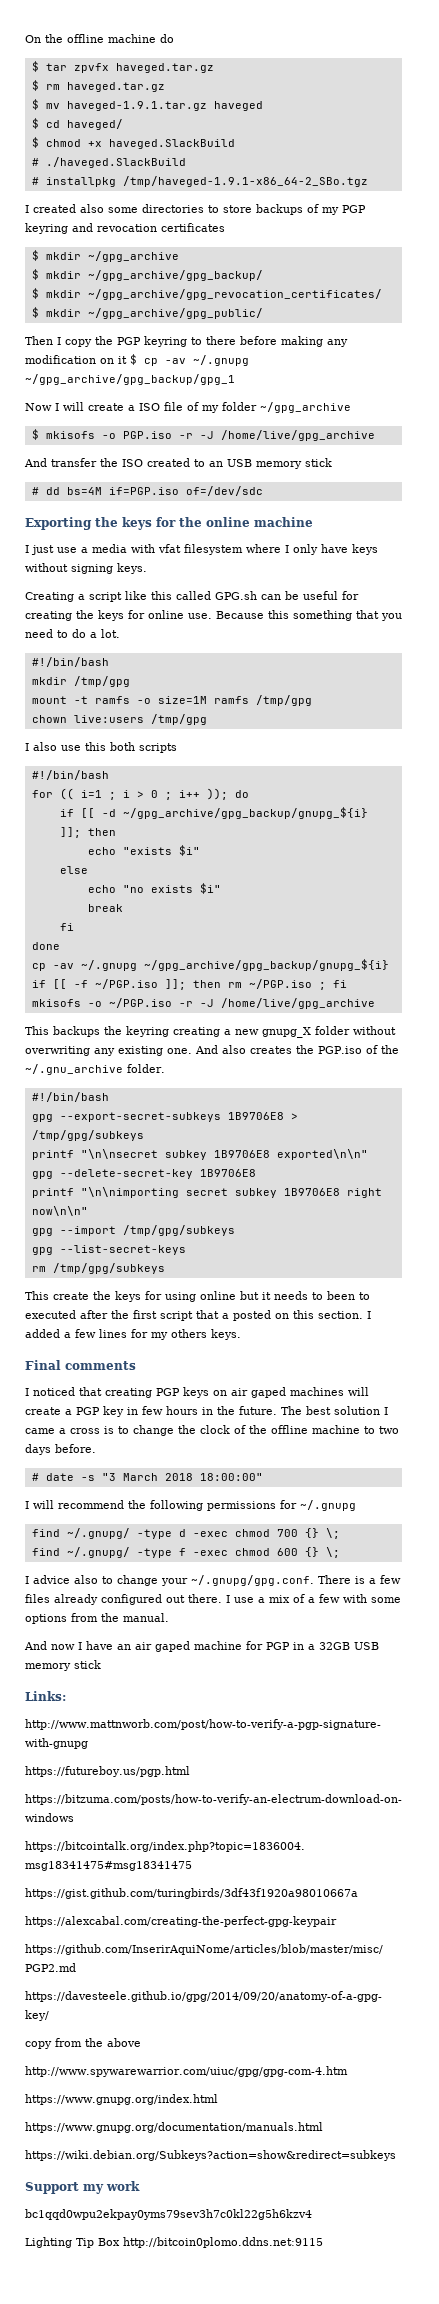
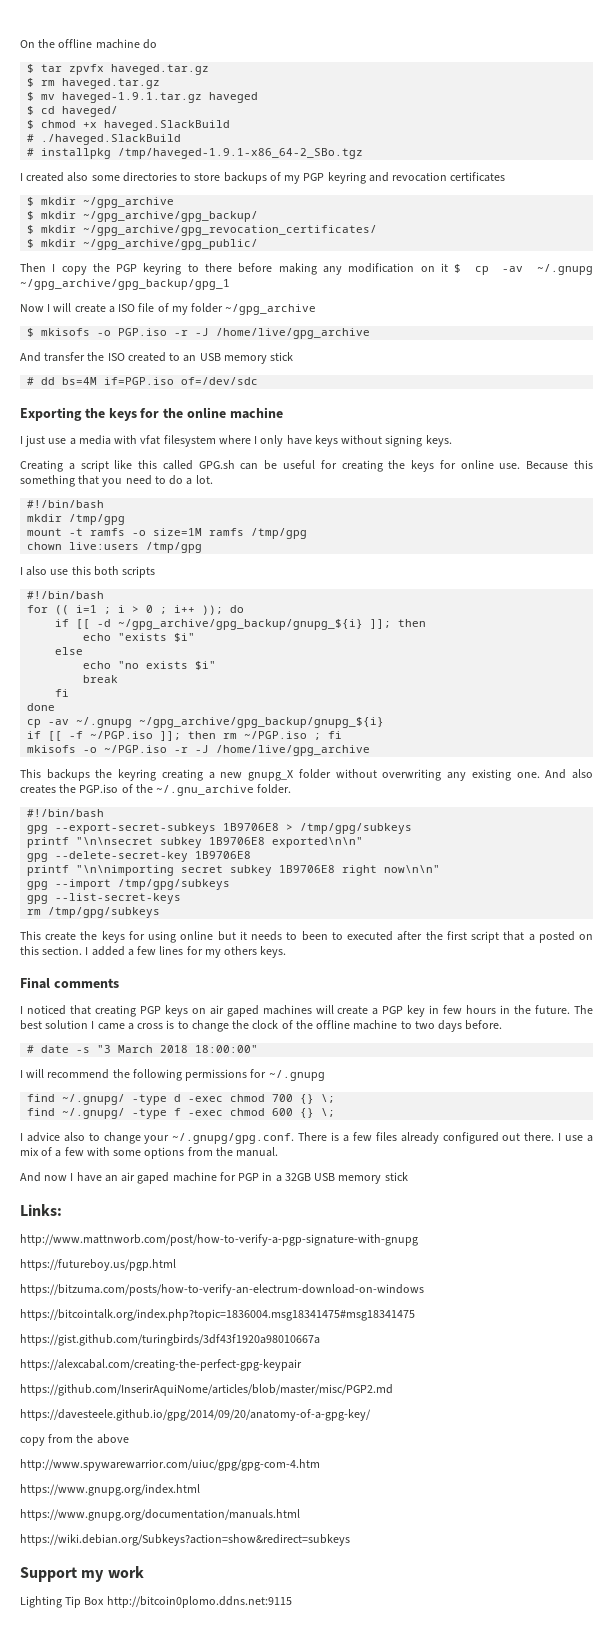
- bc1qqd0wpu2ekpay0yms79sev3h7c0kl22g5h6kzv4

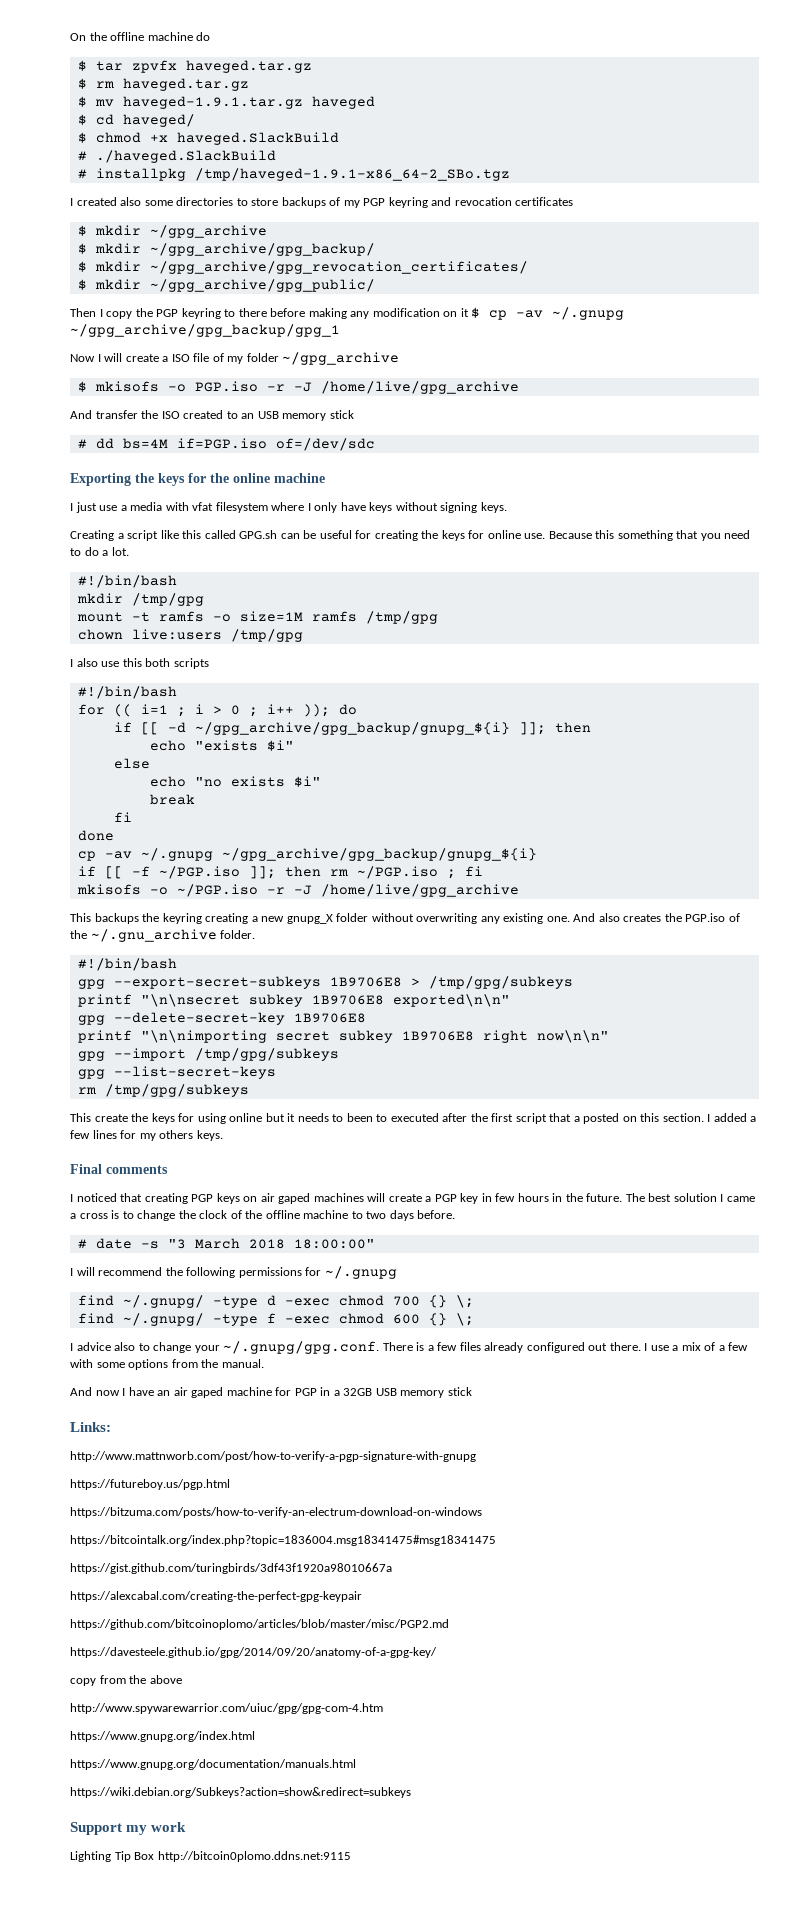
- https://github.com/InserirAquiNome/articles/blob/master/misc/PGP2.md
+ https://github.com/bitcoinoplomo/articles/blob/master/misc/PGP2.md

